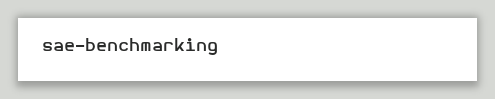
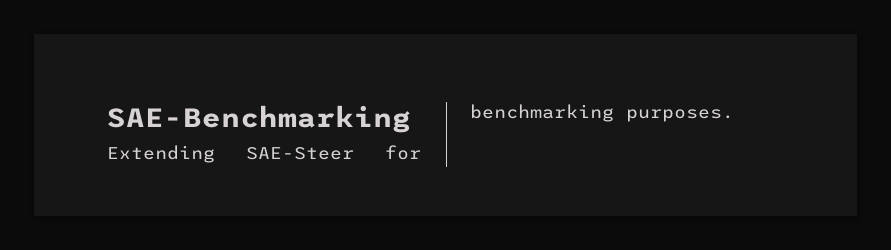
- sae-benchmarking
+ SAE-Benchmarking
+ Extending SAE-Steer for benchmarking purposes.

